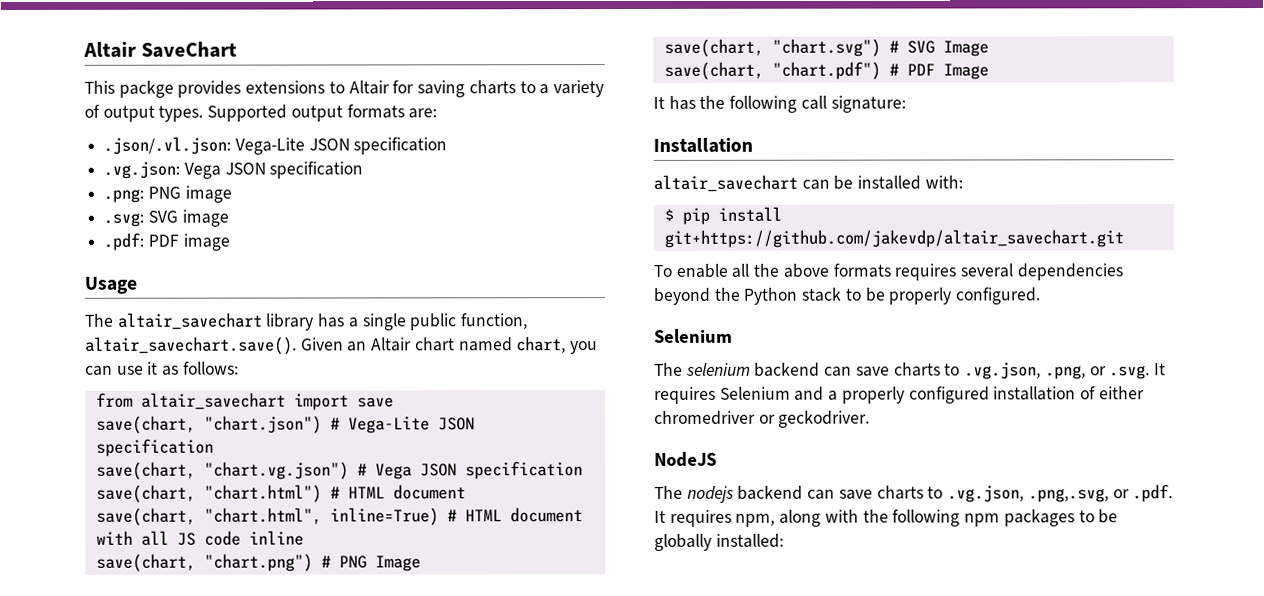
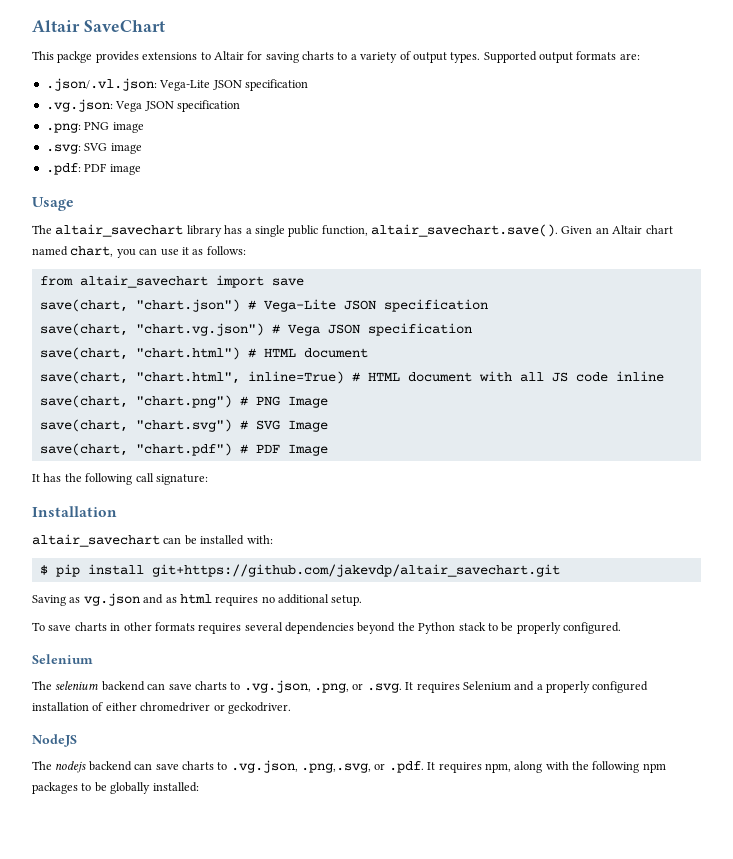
- To enable all the above formats requires several dependencies beyond the Python stack to be properly configured.
+ Saving as vg.json and as html requires no additional setup.
+ To save charts in other formats requires several dependencies beyond the Python stack to be properly configured.

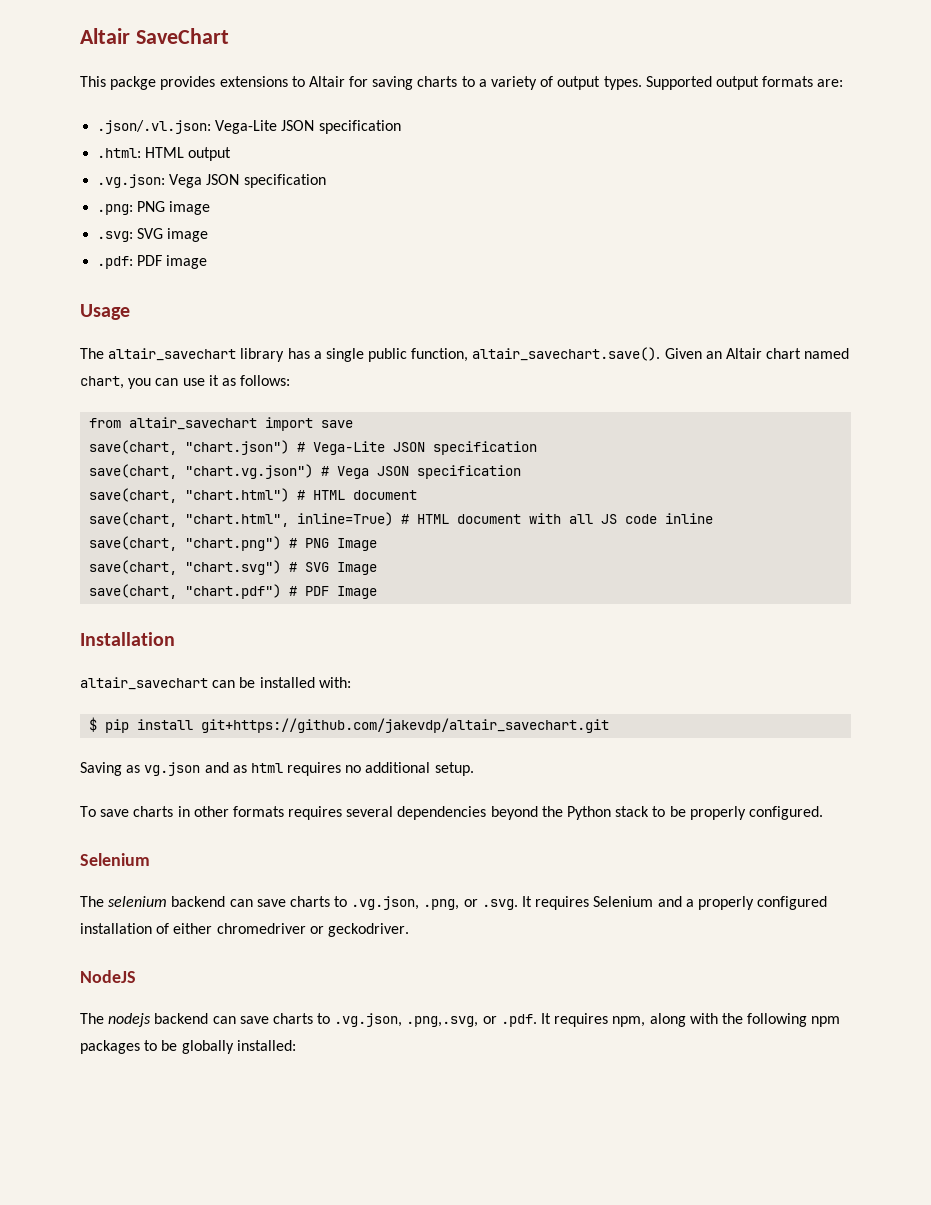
+ .html: HTML output
- It has the following call signature:

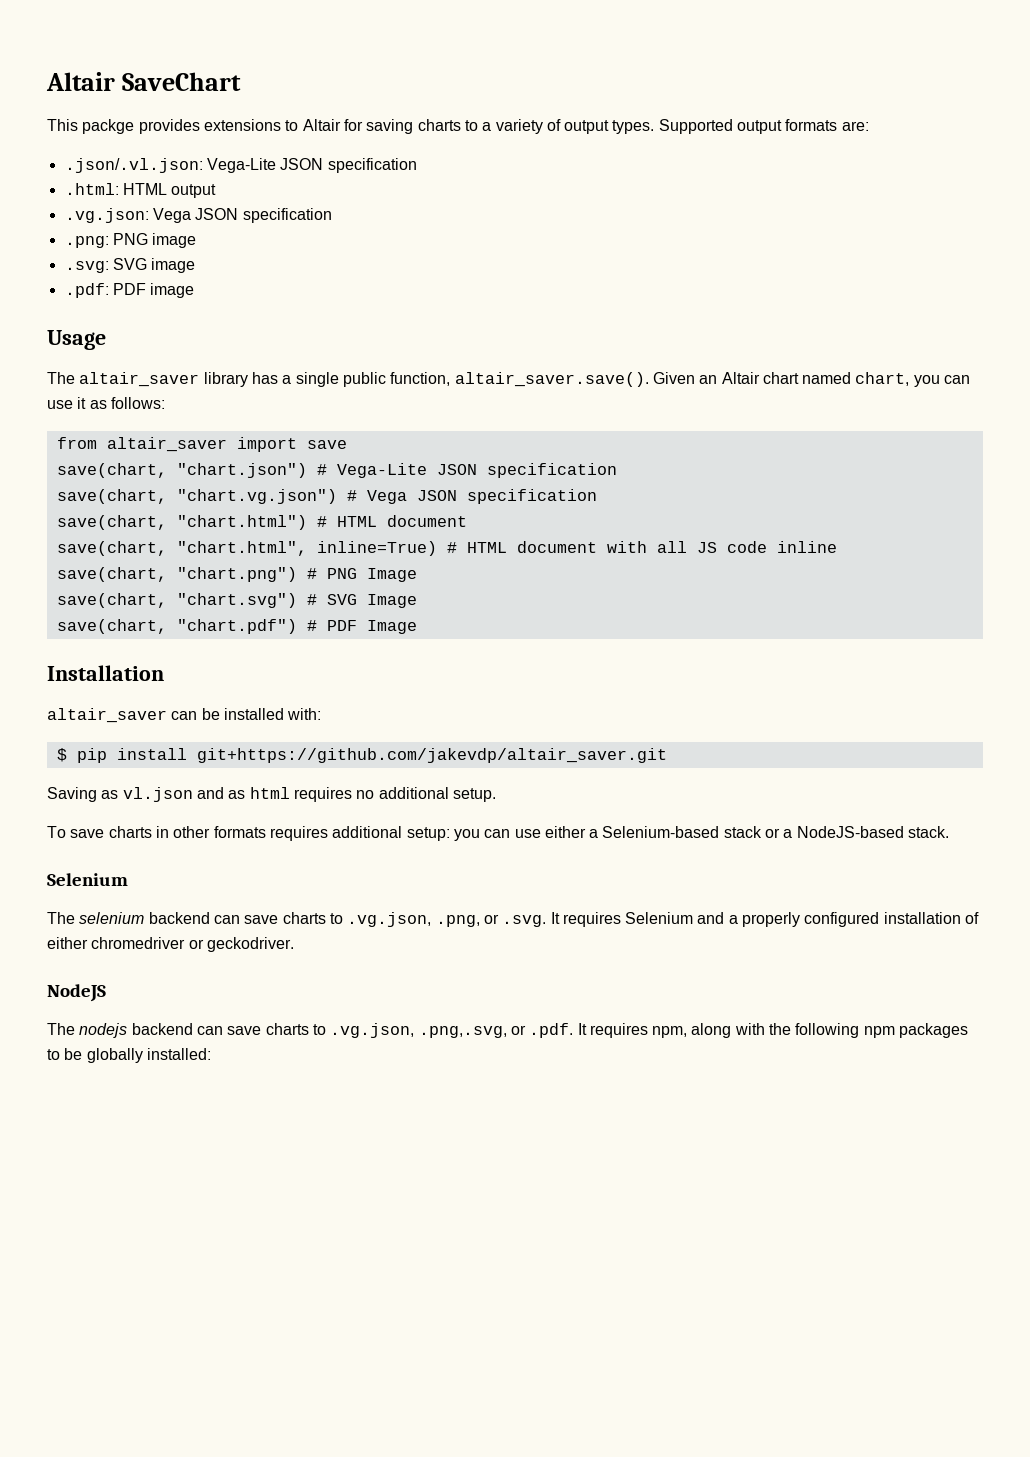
- The altair_savechart library has a single public function, altair_savechart.save(). Given an Altair chart named chart, you can use it as follows:
+ The altair_saver library has a single public function, altair_saver.save(). Given an Altair chart named chart, you can use it as follows:
- from altair_savechart import save
+ from altair_saver import save
- altair_savechart can be installed with:
+ altair_saver can be installed with:
- $ pip install git+https://github.com/jakevdp/altair_savechart.git
+ $ pip install git+https://github.com/jakevdp/altair_saver.git
- Saving as vg.json and as html requires no additional setup.
+ Saving as vl.json and as html requires no additional setup.
- To save charts in other formats requires several dependencies beyond the Python stack to be properly configured.
+ To save charts in other formats requires additional setup: you can use either a Selenium-based stack or a NodeJS-based stack.

